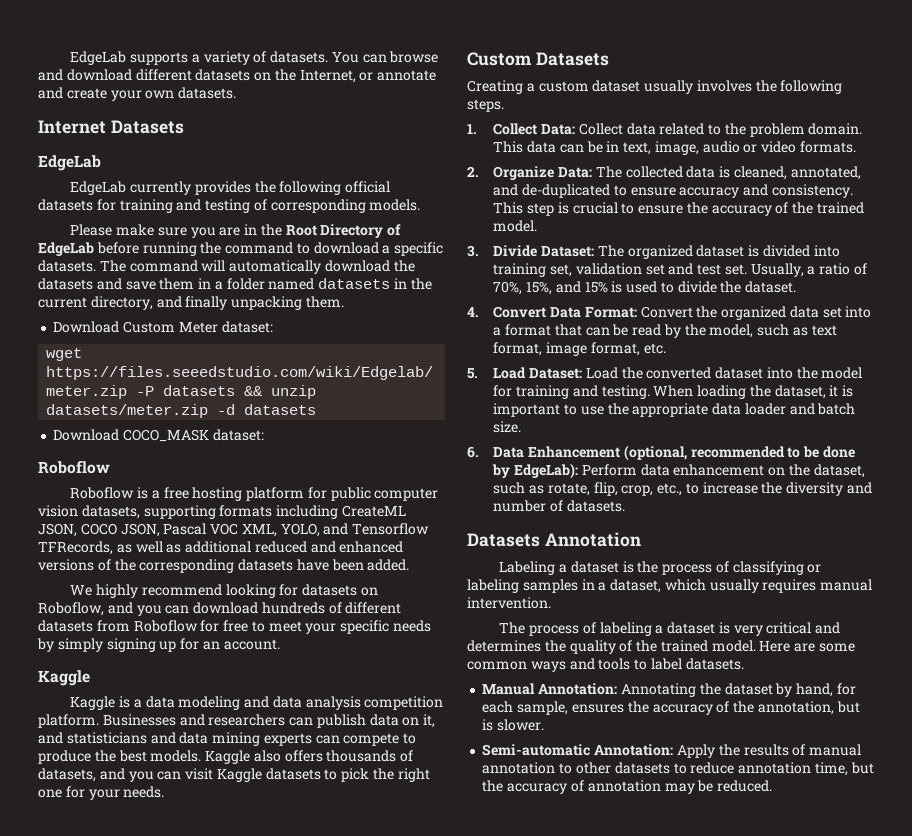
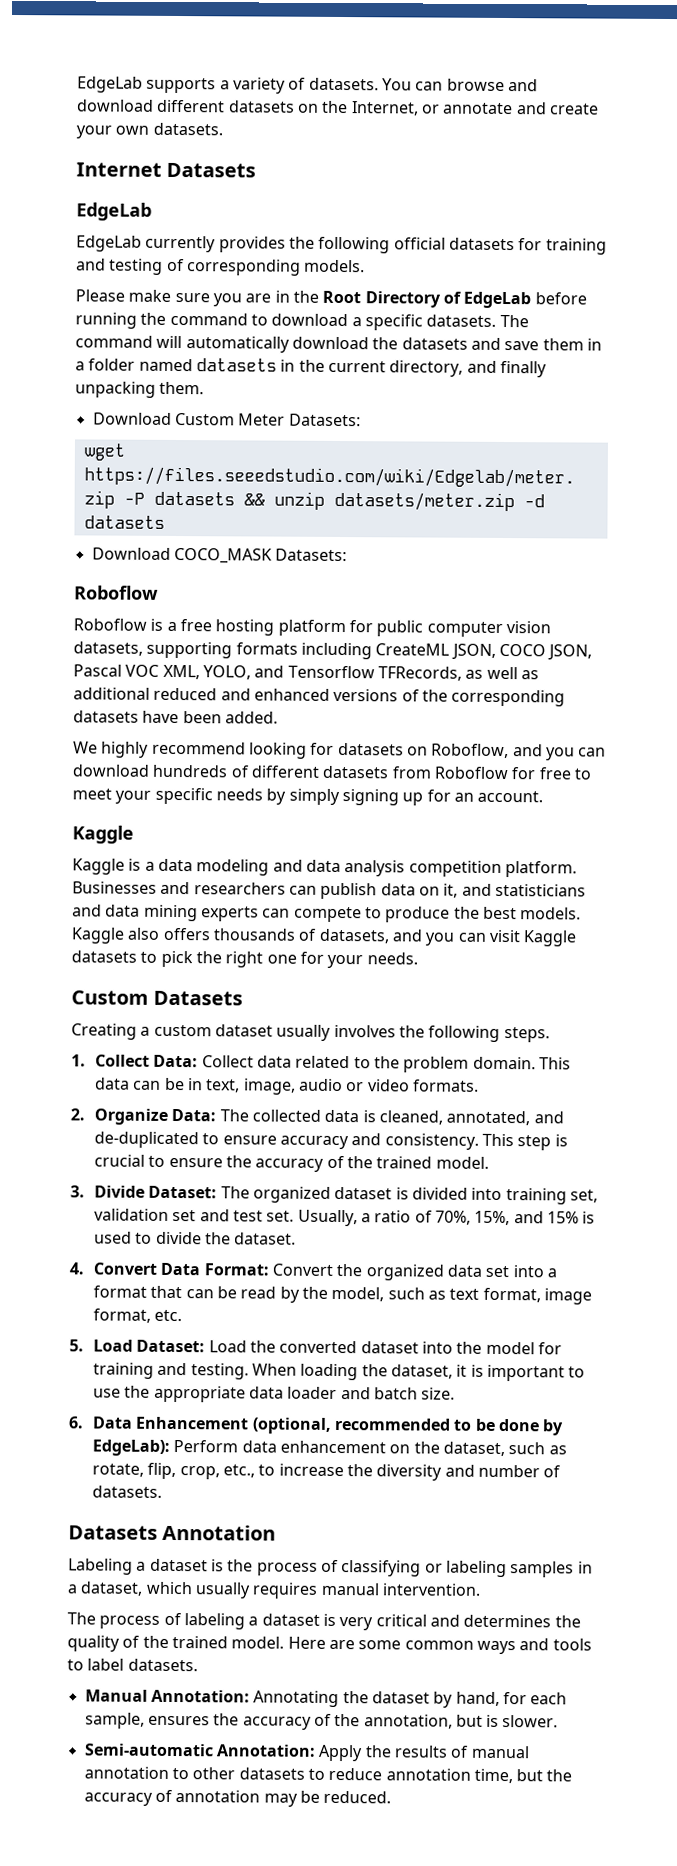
- Download Custom Meter dataset:
+ Download Custom Meter Datasets:
- Download COCO_MASK dataset:
+ Download COCO_MASK Datasets:

